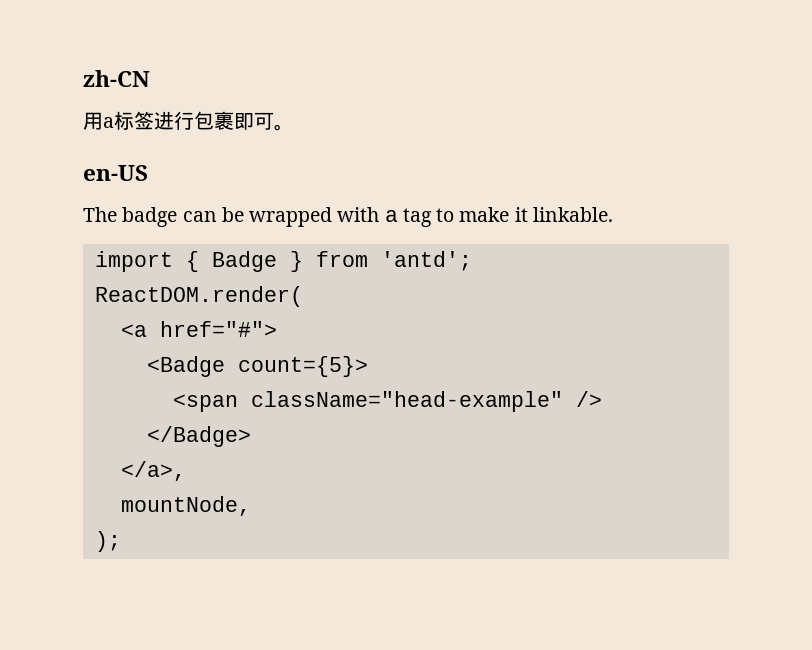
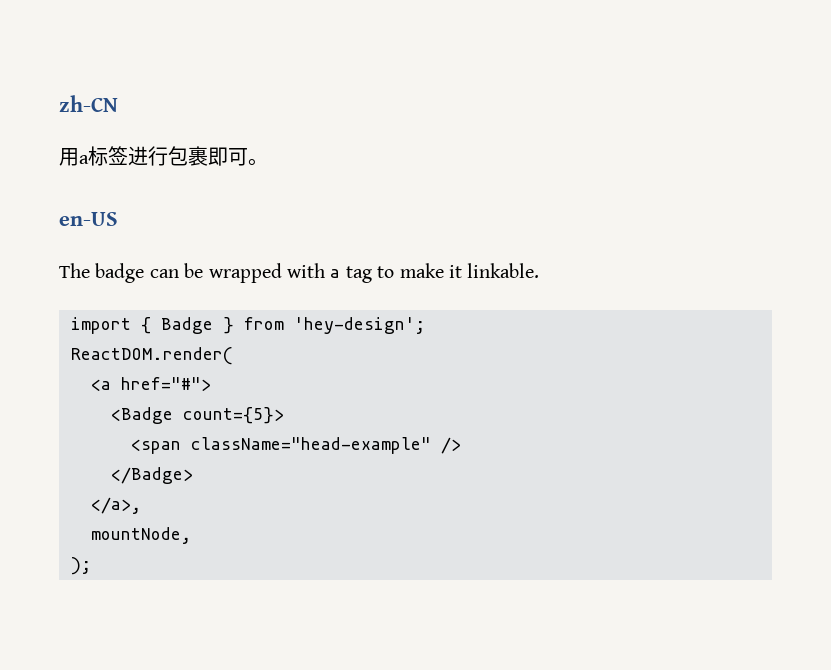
- import { Badge } from 'antd';
+ import { Badge } from 'hey-design';

